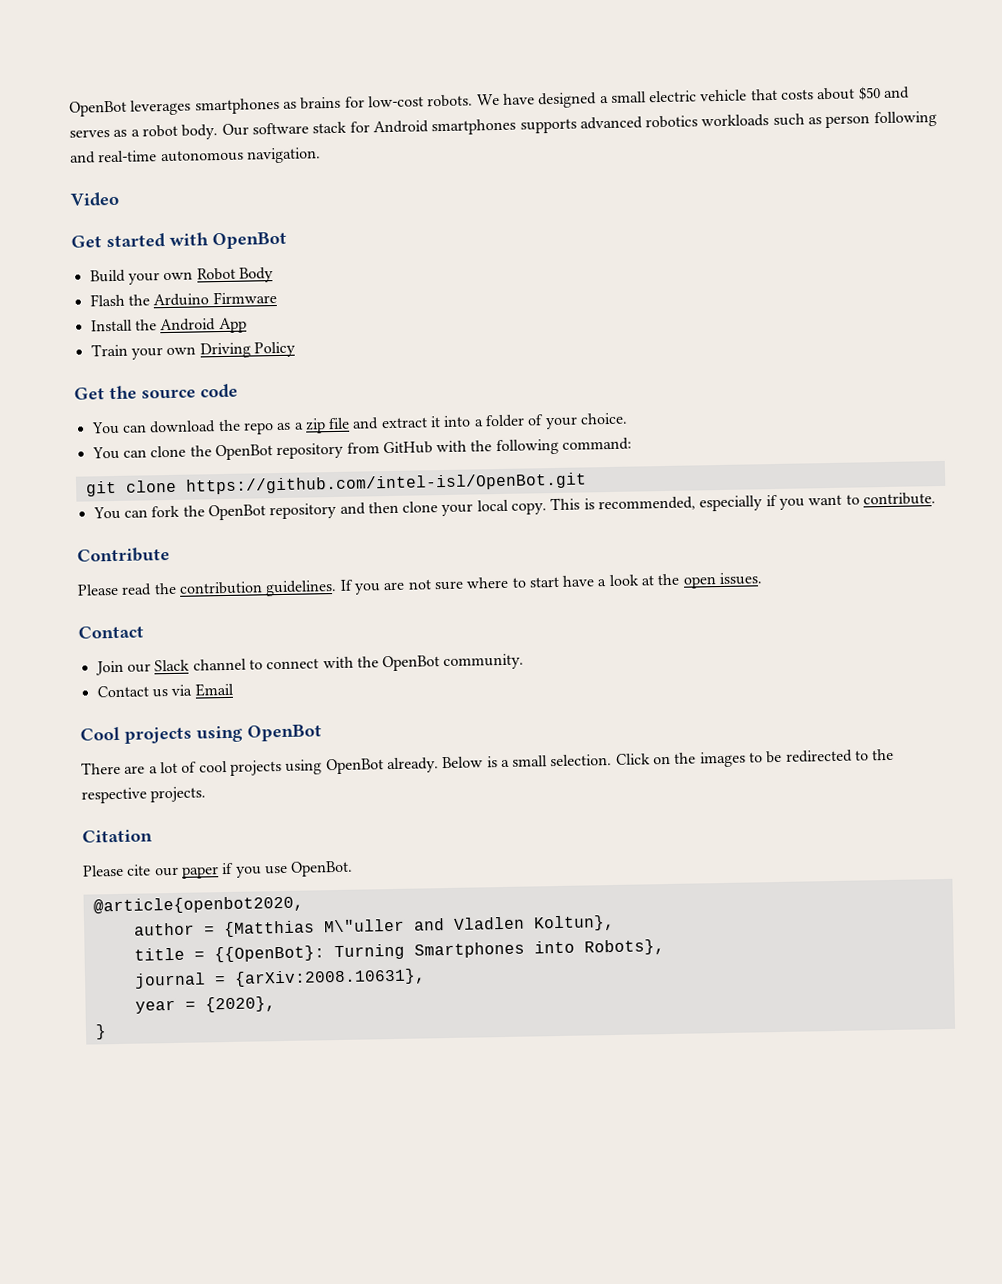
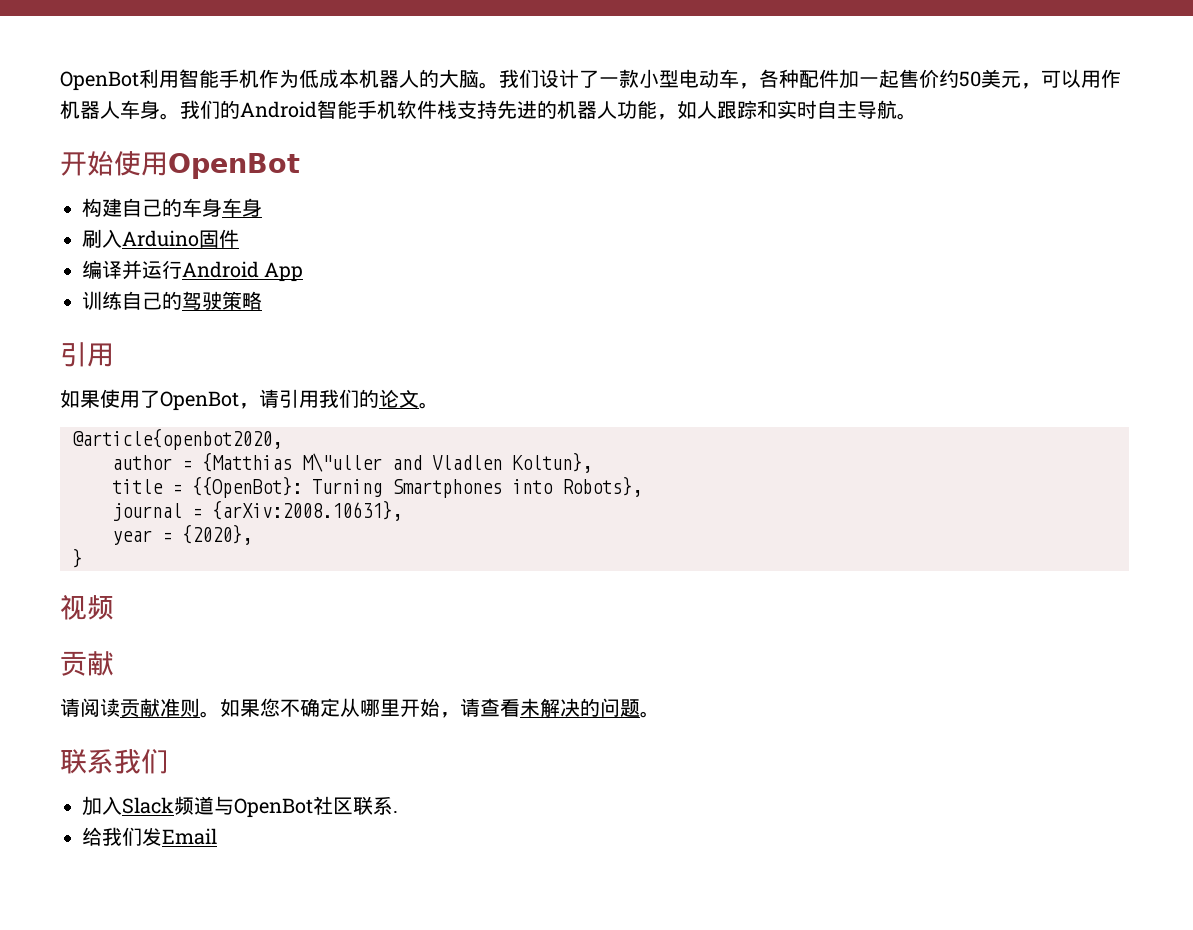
- OpenBot leverages smartphones as brains for low-cost robots. We have designed a small electric vehicle that costs about $50 and serves as a robot body. Our software stack for Android smartphones supports advanced robotics workloads such as person following and real-time autonomous navigation.
- Video
- Get started with OpenBot
- Build your own Robot Body
- Flash the Arduino Firmware
- Install the Android App
- Train your own Driving Policy
- Get the source code
- You can download the repo as a zip file and extract it into a folder of your choice.
- You can clone the OpenBot repository from GitHub with the following command:
- git clone https://github.com/intel-isl/OpenBot.git
- You can fork the OpenBot repository and then clone your local copy. This is recommended, especially if you want to contribute.
- Contribute
- Please read the contribution guidelines. If you are not sure where to start have a look at the open issues.
- Contact
- Join our Slack channel to connect with the OpenBot community.
- Contact us via Email
- Cool projects using OpenBot
- There are a lot of cool projects using OpenBot already. Below is a small selection. Click on the images to be redirected to the respective projects.
- Citation
- Please cite our paper if you use OpenBot.
+ OpenBot利用智能手机作为低成本机器人的大脑。我们设计了一款小型电动车，各种配件加一起售价约50美元，可以用作机器人车身。我们的Android智能手机软件栈支持先进的机器人功能，如人跟踪和实时自主导航。
+ 开始使用OpenBot
+ 构建自己的车身车身
+ 刷入Arduino固件
+ 编译并运行Android App
+ 训练自己的驾驶策略
+ 引用
+ 如果使用了OpenBot，请引用我们的论文。
+ 视频
+ 贡献
+ 请阅读贡献准则。如果您不确定从哪里开始，请查看未解决的问题。
+ 联系我们
+ 加入Slack频道与OpenBot社区联系.
+ 给我们发Email

